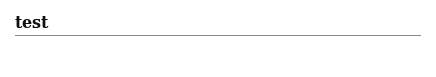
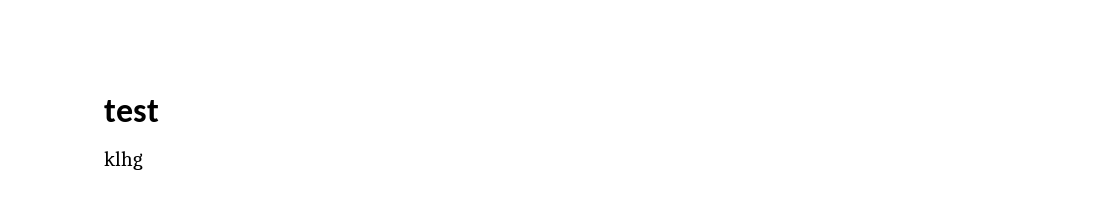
+ klhg

